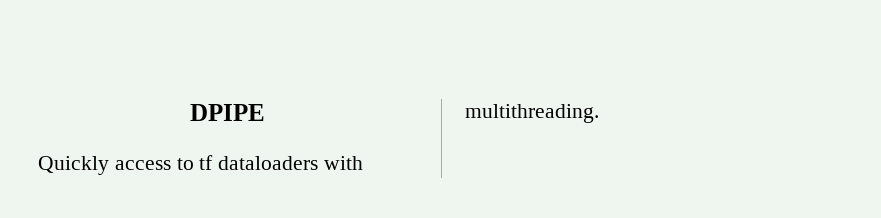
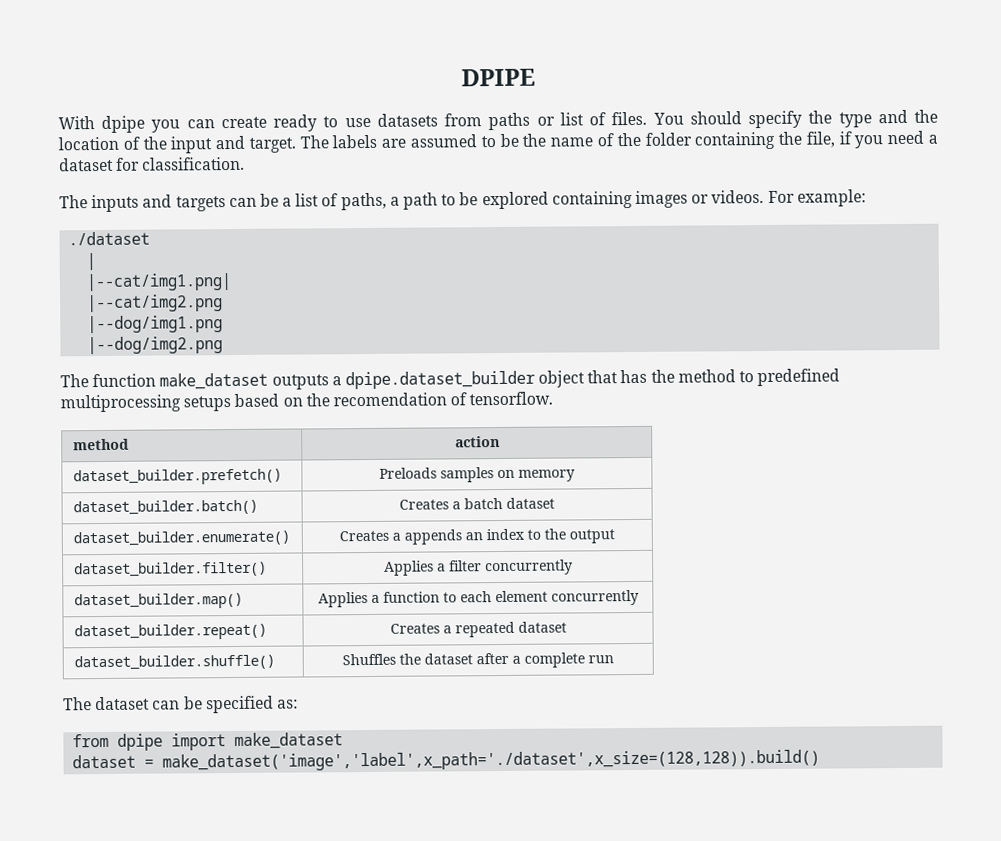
- Quickly access to tf dataloaders with multithreading.
+ With dpipe you can create ready to use datasets from paths or list of files. You should specify the type and the location of the input and target. The labels are assumed to be the name of the folder containing the file, if you need a dataset for classification.
+ The inputs and targets can be a list of paths, a path to be explored containing images or videos. For example:
+ ./dataset
+ |
+ |--cat/img1.png|
+ |--cat/img2.png
+ |--dog/img1.png
+ |--dog/img2.png
+ The function make_dataset outputs a dpipe.dataset_builder object that has the method to predefined multiprocessing setups based on the recomendation of tensorflow.
+ method | action
+ dataset_builder.prefetch() | Preloads samples on memory
+ dataset_builder.batch() | Creates a batch dataset
+ dataset_builder.enumerate() | Creates a appends an index to the output
+ dataset_builder.filter() | Applies a filter concurrently
+ dataset_builder.map() | Applies a function to each element concurrently
+ dataset_builder.repeat() | Creates a repeated dataset
+ dataset_builder.shuffle() | Shuffles the dataset after a complete run
+ The dataset can be specified as:
+ from dpipe import make_dataset
+ dataset = make_dataset('image','label',x_path='./dataset',x_size=(128,128)).build()

